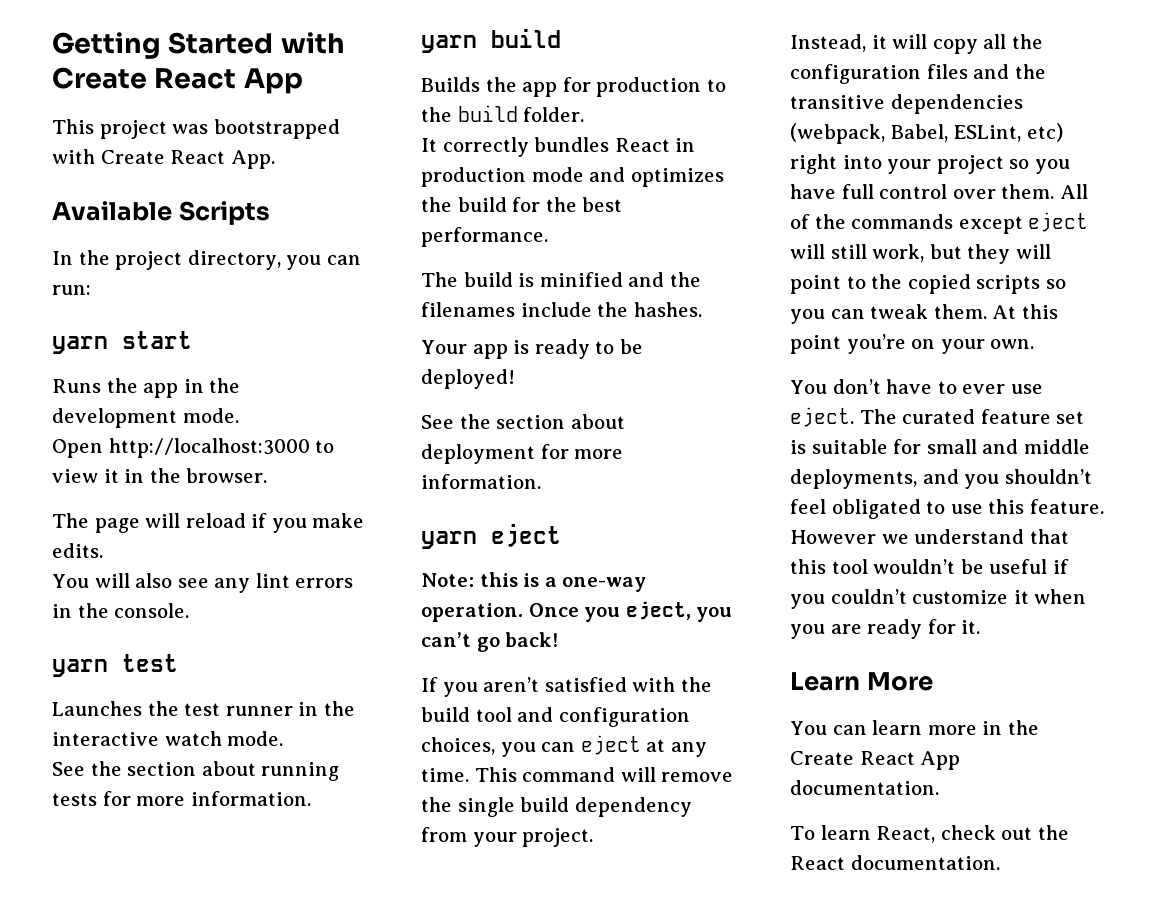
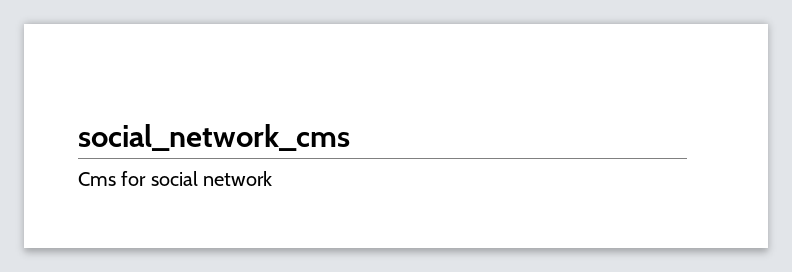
- Getting Started with Create React App
- This project was bootstrapped with Create React App.
- Available Scripts
- In the project directory, you can run:
- yarn start
- Runs the app in the development mode.
- Open http://localhost:3000 to view it in the browser.
- The page will reload if you make edits.
- You will also see any lint errors in the console.
- yarn test
- Launches the test runner in the interactive watch mode.
- See the section about running tests for more information.
- yarn build
- Builds the app for production to the build folder.
- It correctly bundles React in production mode and optimizes the build for the best performance.
- The build is minified and the filenames include the hashes.
- Your app is ready to be deployed!
- See the section about deployment for more information.
- yarn eject
- Note: this is a one-way operation. Once you eject, you can’t go back!
- If you aren’t satisfied with the build tool and configuration choices, you can eject at any time. This command will remove the single build dependency from your project.
- Instead, it will copy all the configuration files and the transitive dependencies (webpack, Babel, ESLint, etc) right into your project so you have full control over them. All of the commands except eject will still work, but they will point to the copied scripts so you can tweak them. At this point you’re on your own.
- You don’t have to ever use eject. The curated feature set is suitable for small and middle deployments, and you shouldn’t feel obligated to use this feature. However we understand that this tool wouldn’t be useful if you couldn’t customize it when you are ready for it.
- Learn More
- You can learn more in the Create React App documentation.
- To learn React, check out the React documentation.
+ social_network_cms
+ Cms for social network

